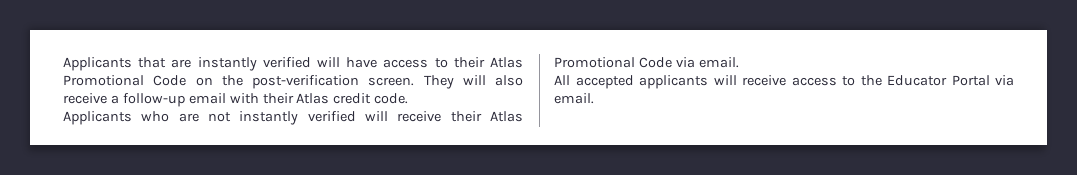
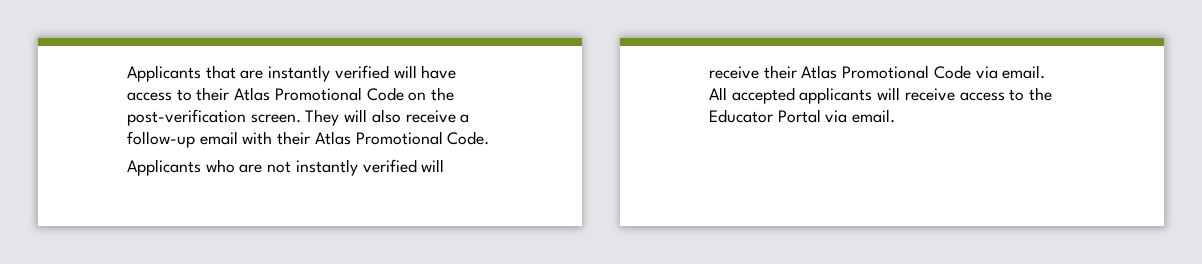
- They will also receive a follow-up email with their Atlas credit code.
+ They will also receive a follow-up email with their Atlas Promotional Code.

